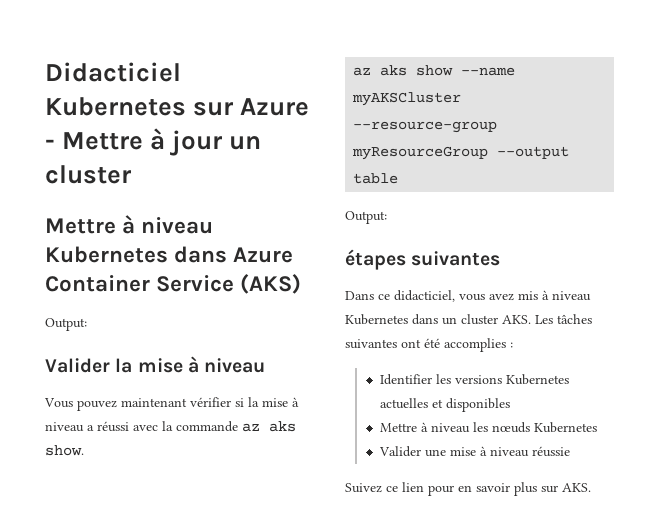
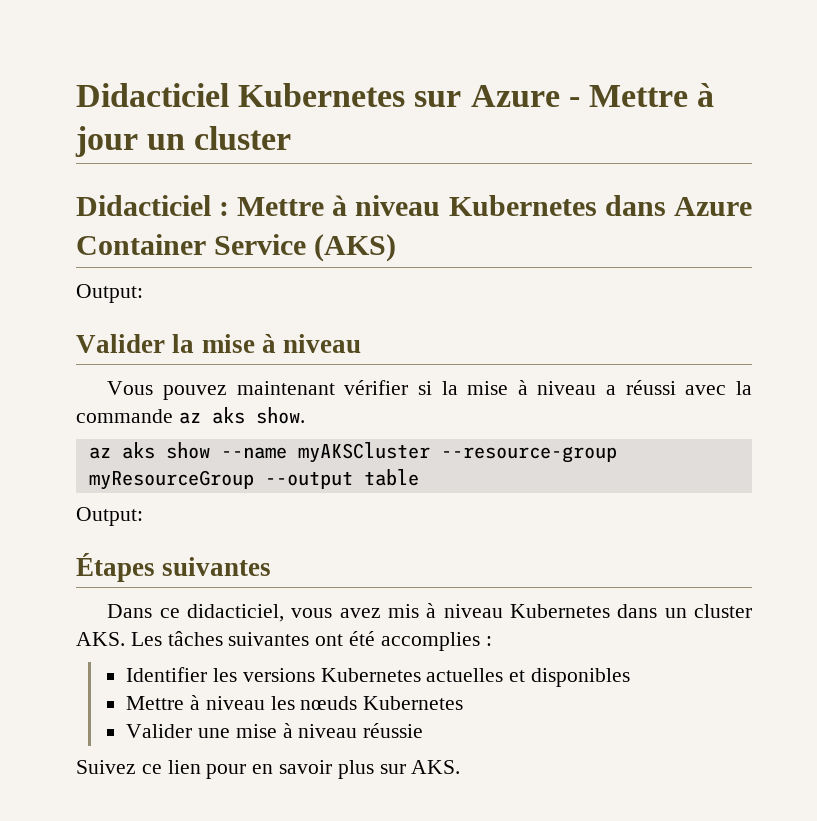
- Mettre à niveau Kubernetes dans Azure Container Service (AKS)
+ Didacticiel : Mettre à niveau Kubernetes dans Azure Container Service (AKS)
- étapes suivantes
+ Étapes suivantes

